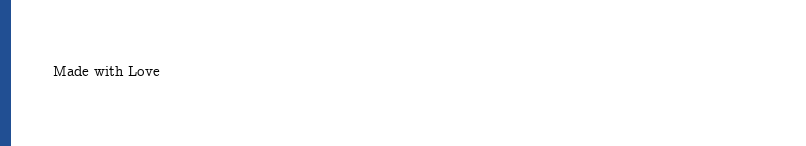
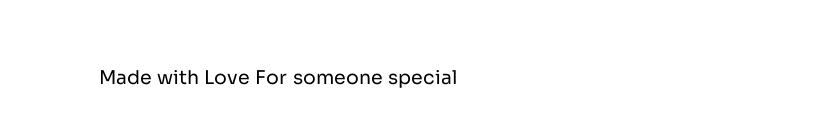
- Made with Love
+ Made with Love For someone special

